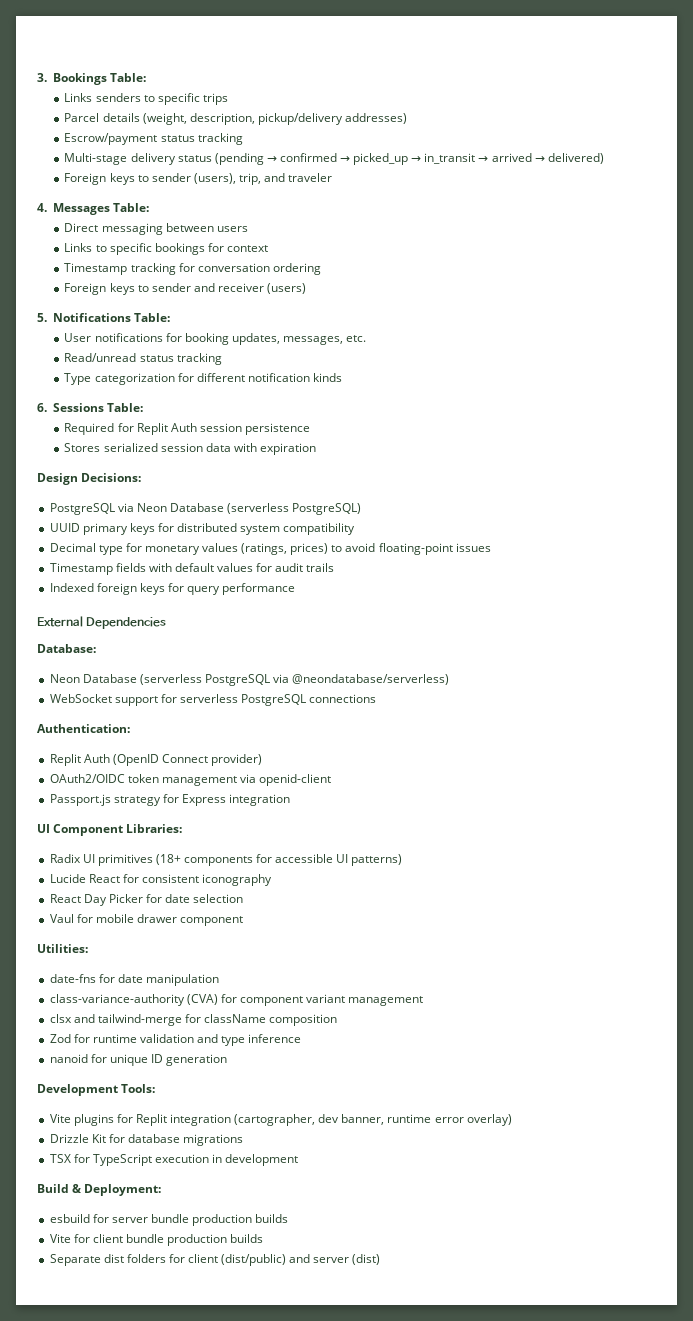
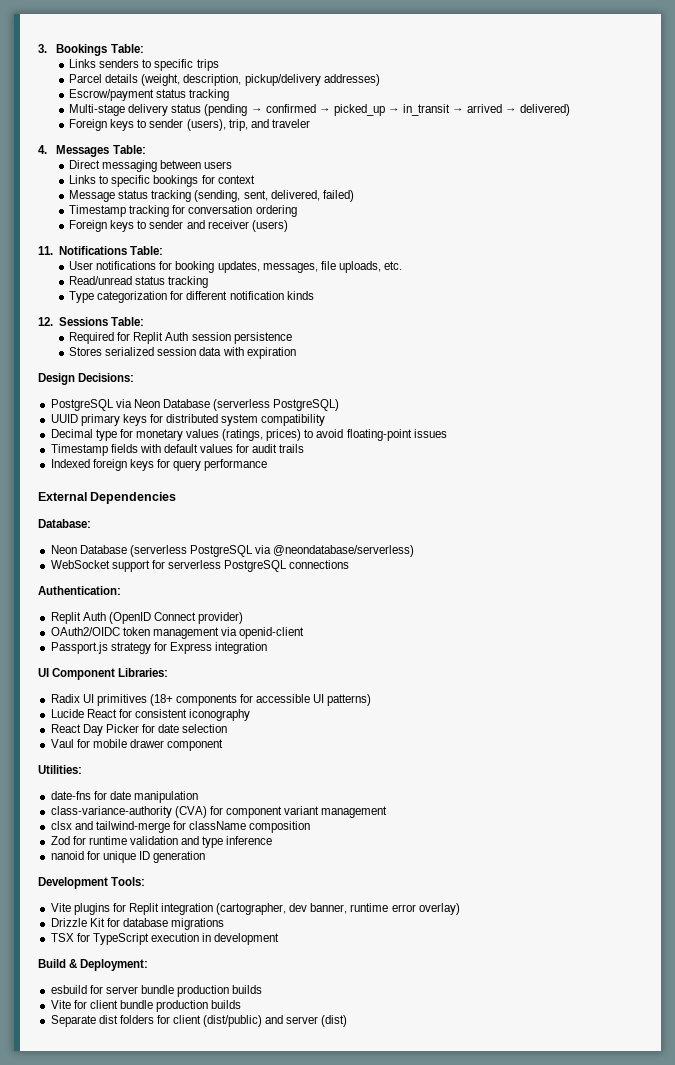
+ Message status tracking (sending, sent, delivered, failed)
- 5. Notifications Table:
+ 11. Notifications Table:
- User notifications for booking updates, messages, etc.
+ User notifications for booking updates, messages, file uploads, etc.
- 6. Sessions Table:
+ 12. Sessions Table:

